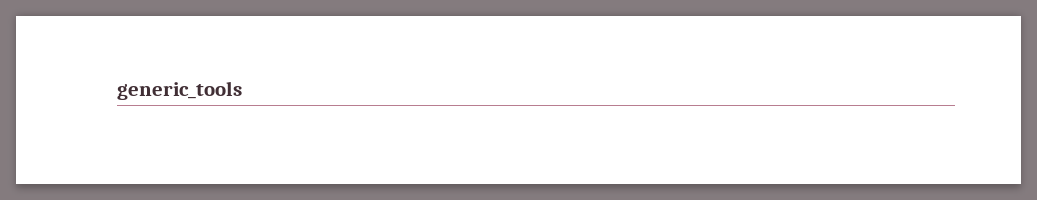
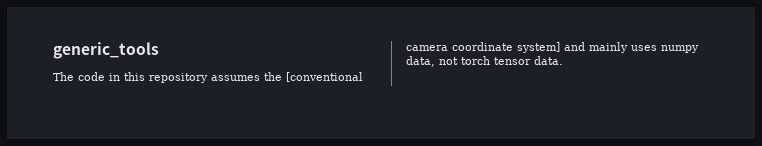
+ The code in this repository assumes the [conventional camera coordinate system] and mainly uses numpy data, not torch tensor data.

